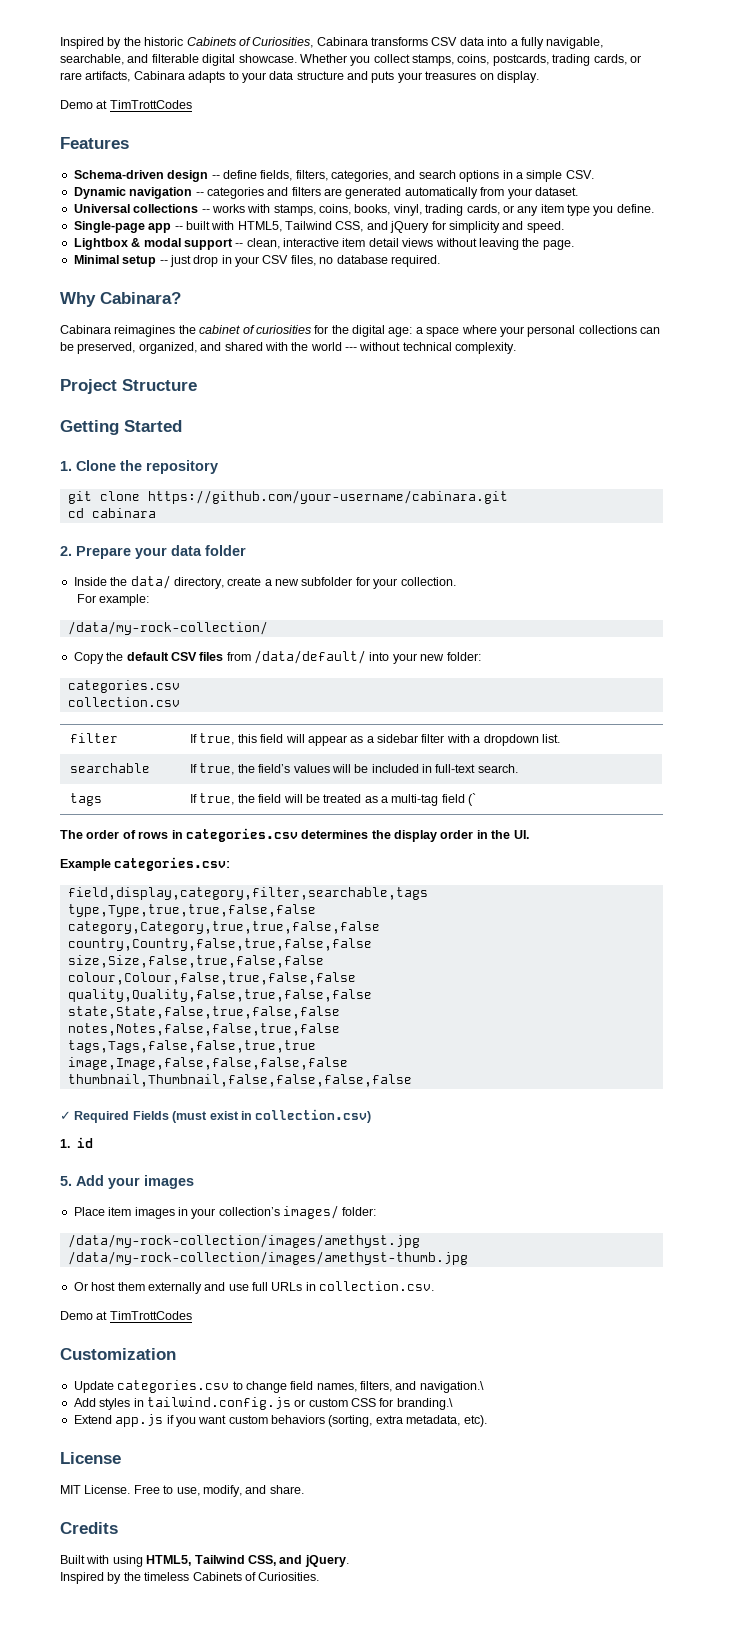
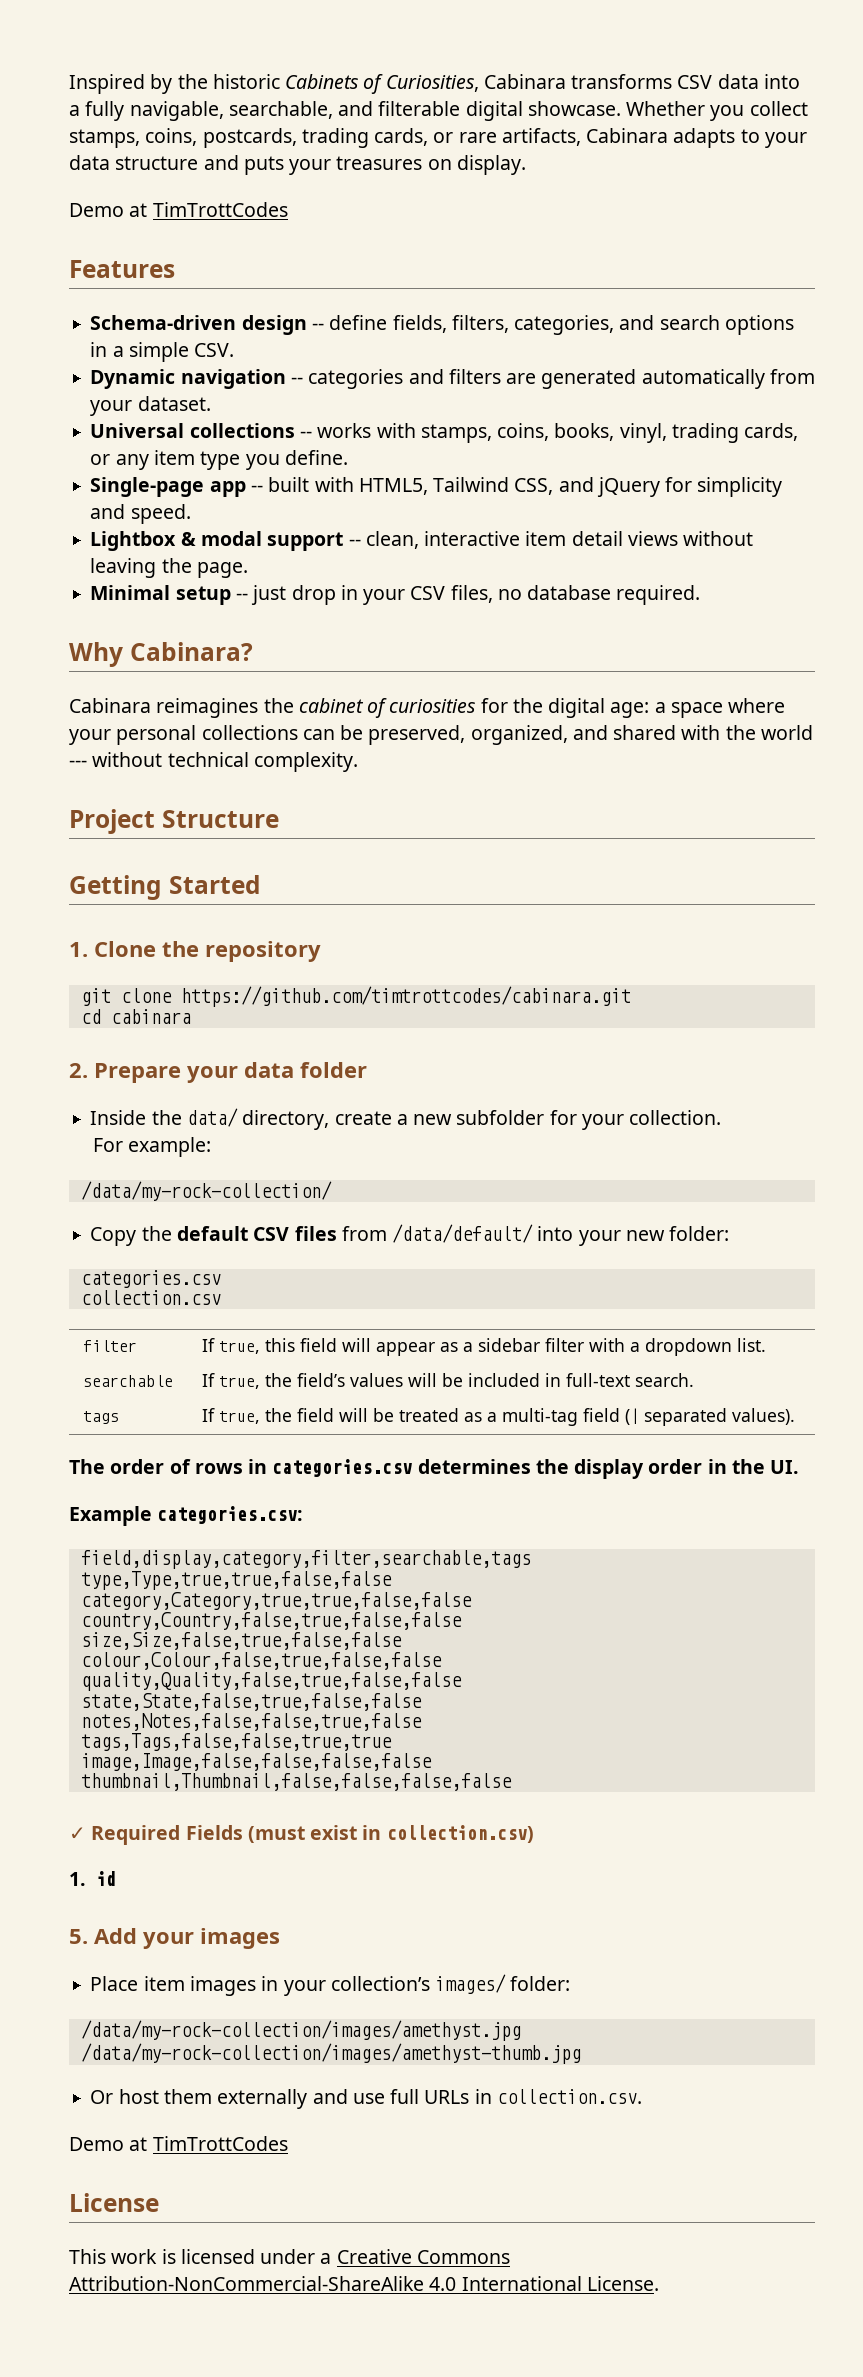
- git clone https://github.com/your-username/cabinara.git
+ git clone https://github.com/timtrottcodes/cabinara.git
- tags | If true, the field will be treated as a multi-tag field (`
+ tags | If true, the field will be treated as a multi-tag field (| separated values).
- Customization
- Update categories.csv to change field names, filters, and navigation.\
- Add styles in tailwind.config.js or custom CSS for branding.\
- Extend app.js if you want custom behaviors (sorting, extra metadata, etc).
  License
- MIT License. Free to use, modify, and share.
- Credits
- Built with using HTML5, Tailwind CSS, and jQuery.
- Inspired by the timeless Cabinets of Curiosities.
+ This work is licensed under a Creative Commons Attribution-NonCommercial-ShareAlike 4.0 International License.

